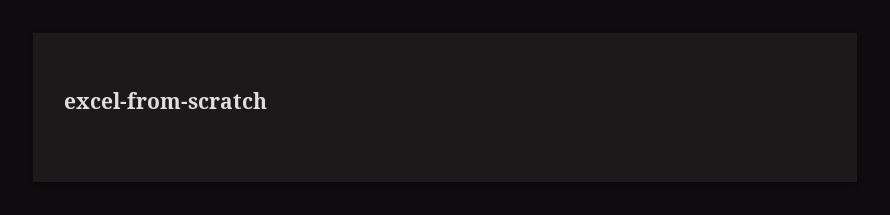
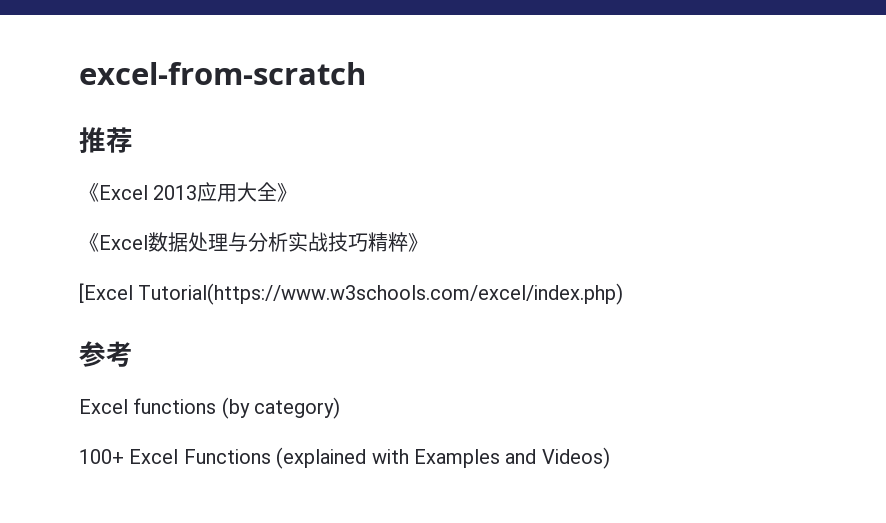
+ 推荐
+ 《Excel 2013应用大全》
+ 《Excel数据处理与分析实战技巧精粹》
+ [Excel Tutorial(https://www.w3schools.com/excel/index.php)
+ 参考
+ Excel functions (by category)
+ 100+ Excel Functions (explained with Examples and Videos)

